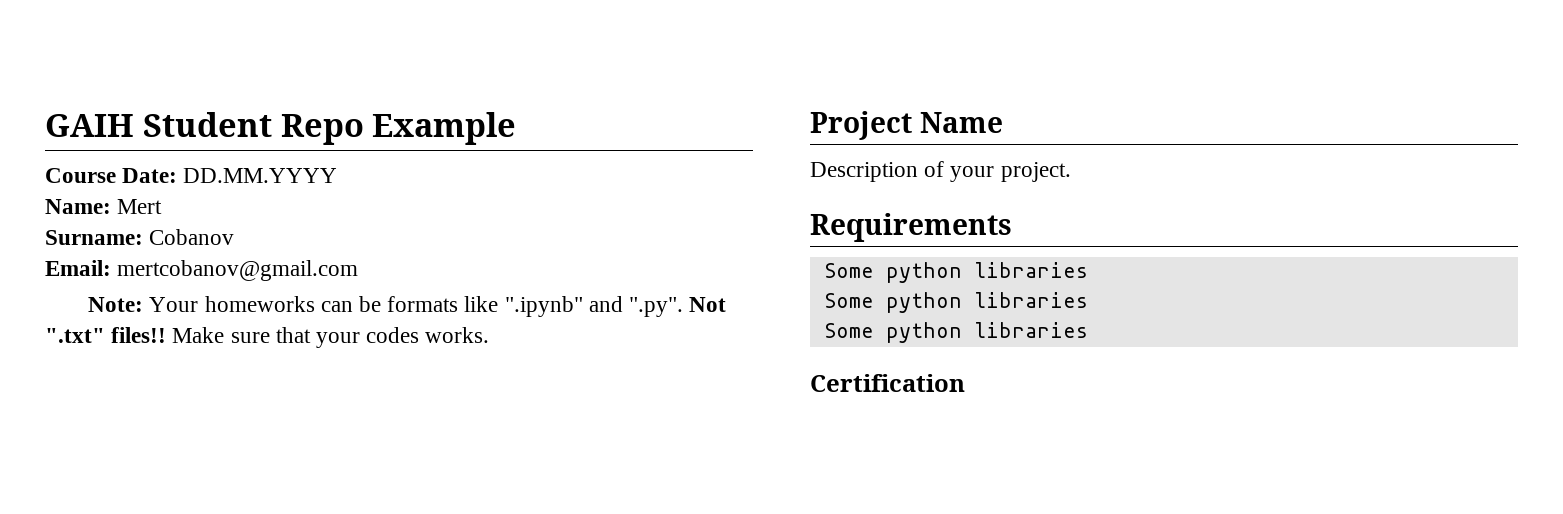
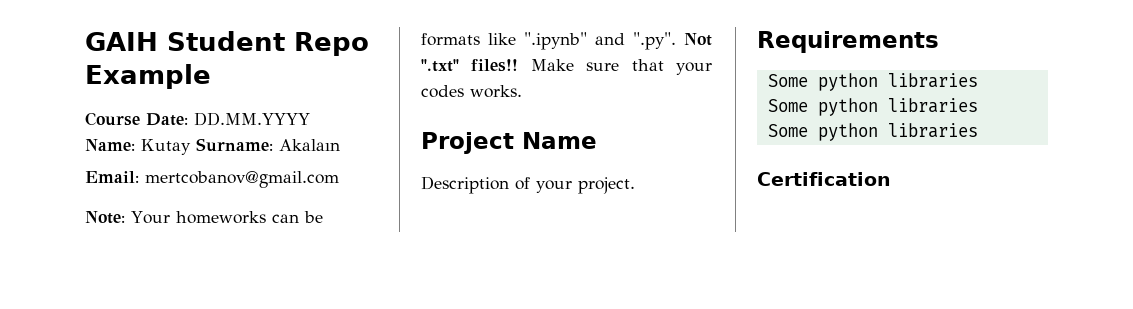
- Name: Mert
- Surname: Cobanov
+ Name: Kutay Surname: Akalaın

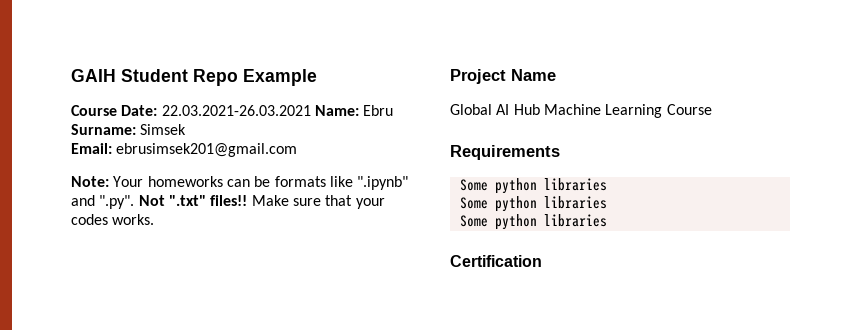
- Course Date: DD.MM.YYYY
- Name: Kutay Surname: Akalaın
+ Course Date: 22.03.2021-26.03.2021 Name: Ebru Surname: Simsek
- Email: mertcobanov@gmail.com
+ Email: ebrusimsek201@gmail.com
- Description of your project.
+ Global AI Hub Machine Learning Course

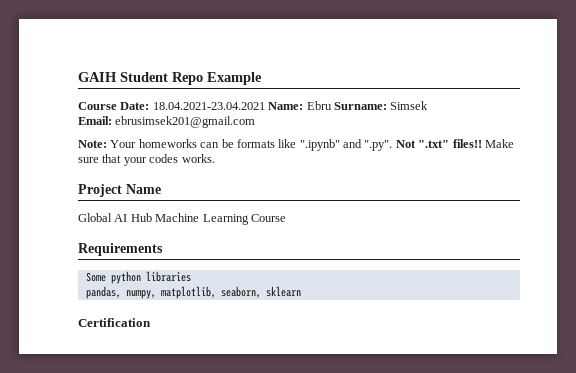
- Course Date: 22.03.2021-26.03.2021 Name: Ebru Surname: Simsek
+ Course Date: 18.04.2021-23.04.2021 Name: Ebru Surname: Simsek
  Requirements
  Some python libraries
- Some python libraries
- Some python libraries
+ pandas, numpy, matplotlib, seaborn, sklearn

